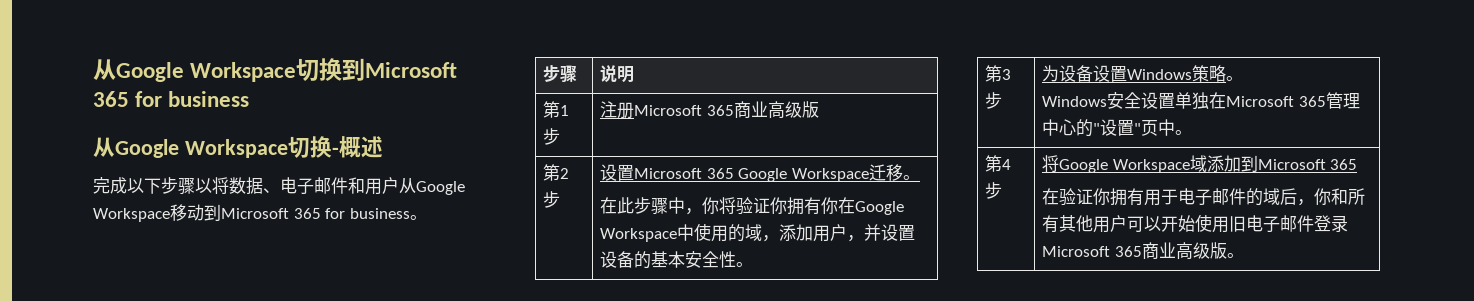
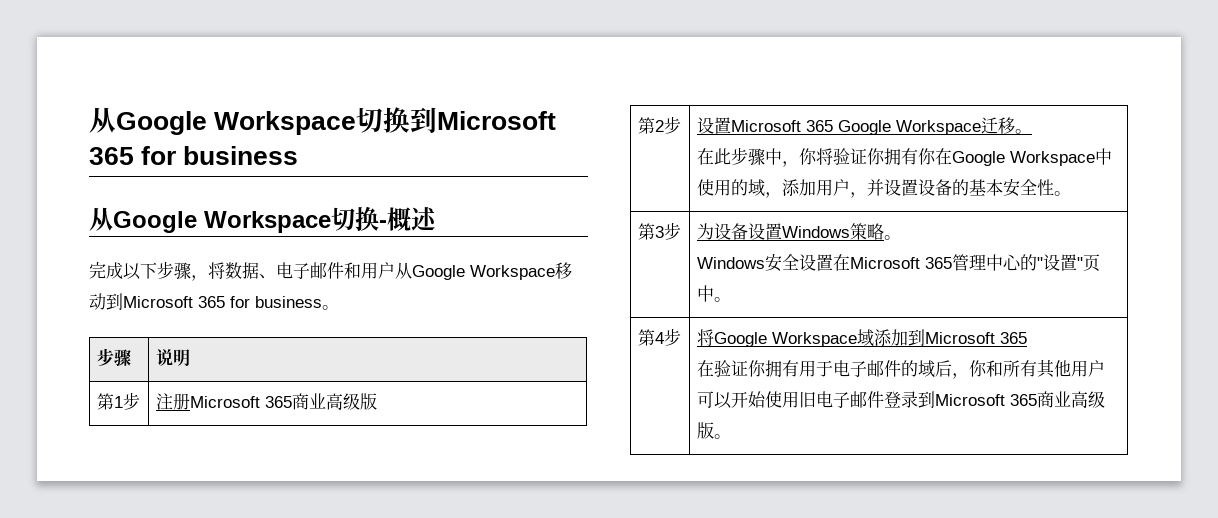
- 完成以下步骤以将数据、电子邮件和用户从Google Workspace移动到Microsoft 365 for business。
+ 完成以下步骤，将数据、电子邮件和用户从Google Workspace移动到Microsoft 365 for business。
  第3步 | 为设备设置Windows策略。
- Windows安全设置单独在Microsoft 365管理中心的"设置"页中。
+ Windows安全设置在Microsoft 365管理中心的"设置"页中。
  第4步 | 将Google Workspace域添加到Microsoft 365
- 在验证你拥有用于电子邮件的域后，你和所有其他用户可以开始使用旧电子邮件登录Microsoft 365商业高级版。
+ 在验证你拥有用于电子邮件的域后，你和所有其他用户可以开始使用旧电子邮件登录到Microsoft 365商业高级版。

